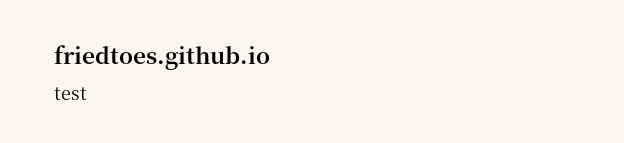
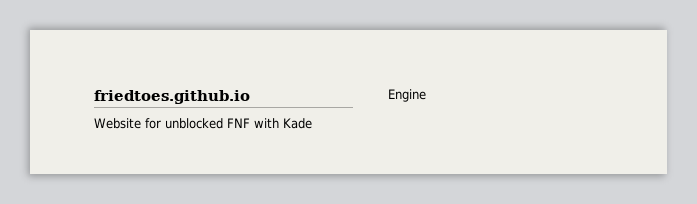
- test
+ Website for unblocked FNF with Kade Engine

